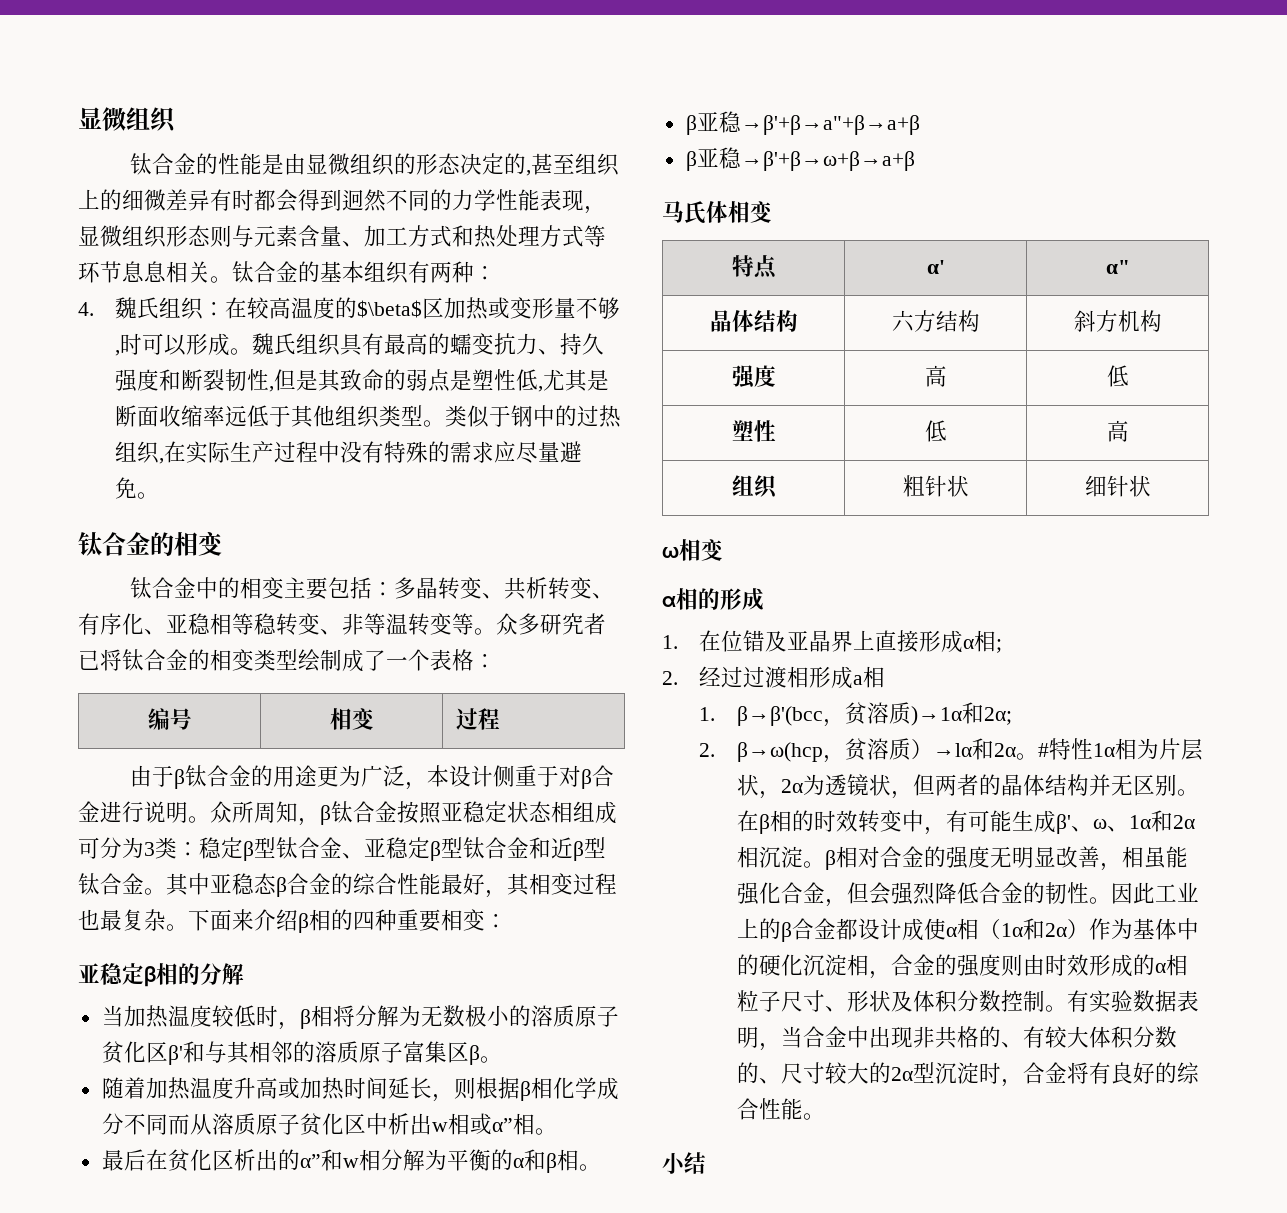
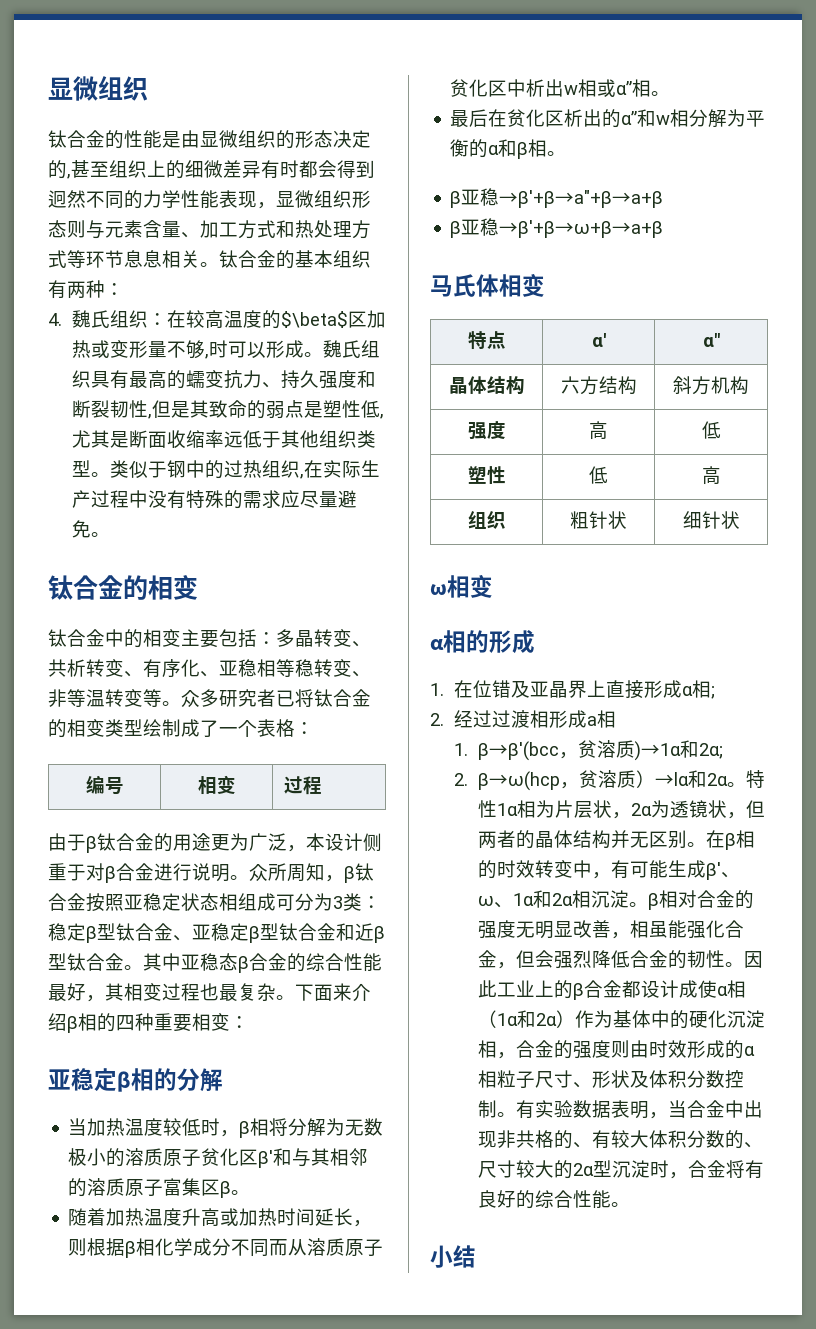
- #特性1α相为片层状，2α为透镜状，但两者的晶体结构并无区别。
+ 特性1α相为片层状，2α为透镜状，但两者的晶体结构并无区别。

